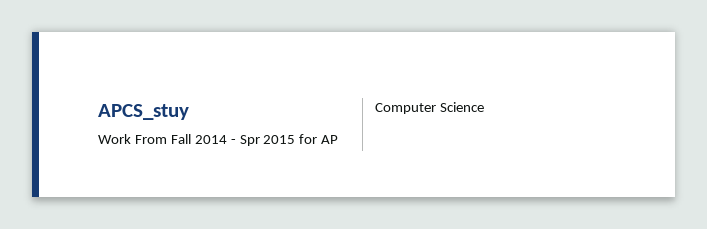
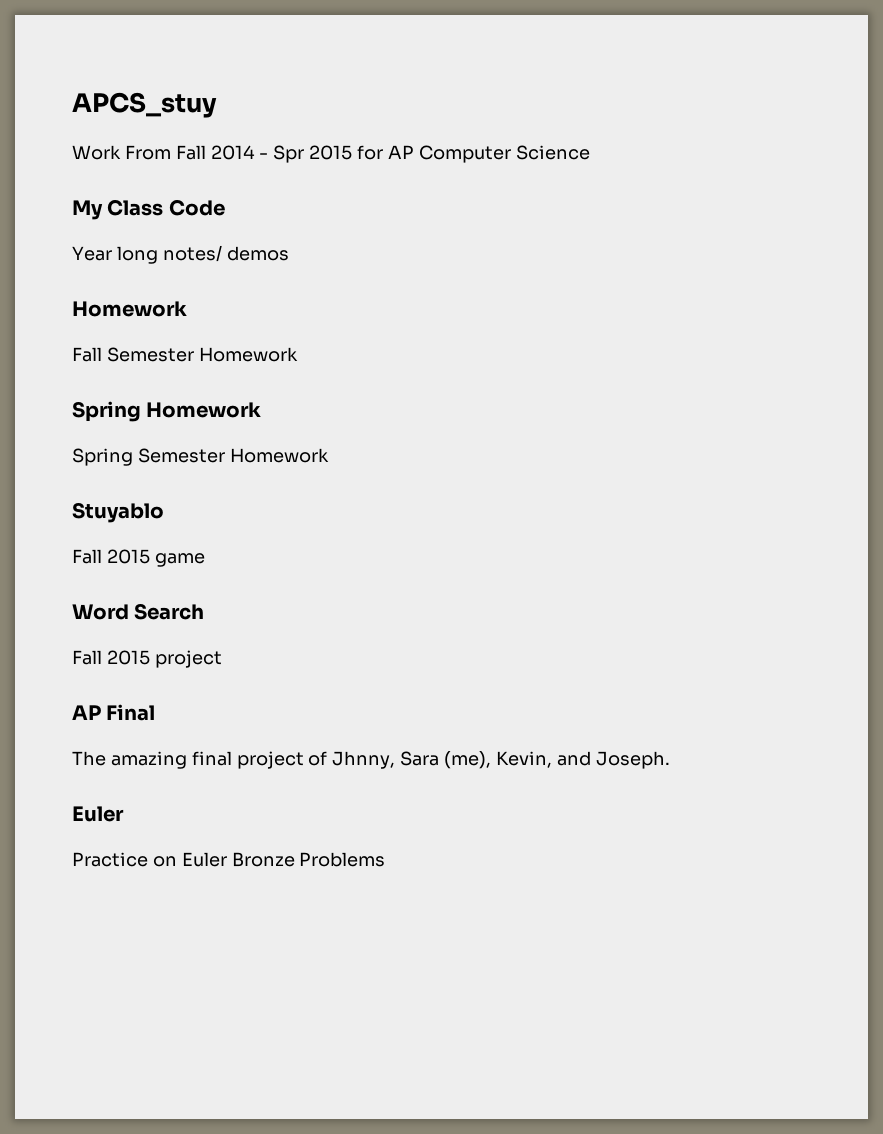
+ My Class Code
+ Year long notes/ demos
+ Homework
+ Fall Semester Homework
+ Spring Homework
+ Spring Semester Homework
+ Stuyablo
+ Fall 2015 game
+ Word Search
+ Fall 2015 project
+ AP Final
+ The amazing final project of Jhnny, Sara (me), Kevin, and Joseph.
+ Euler
+ Practice on Euler Bronze Problems

